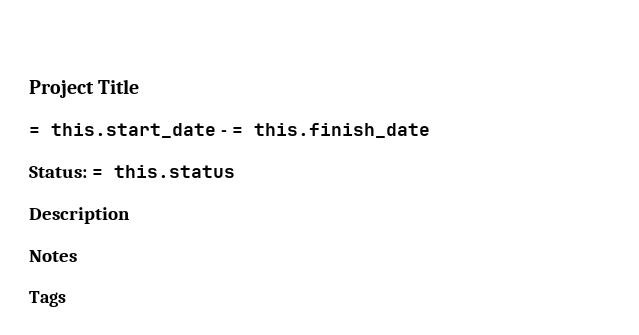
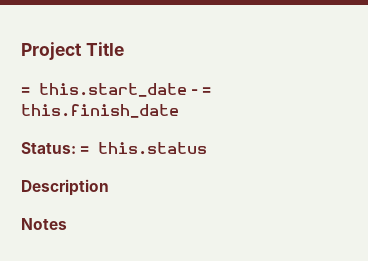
- Tags

